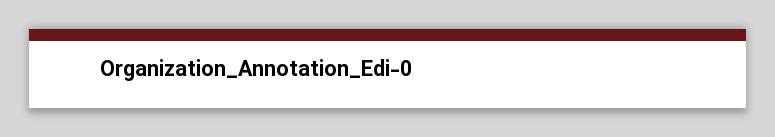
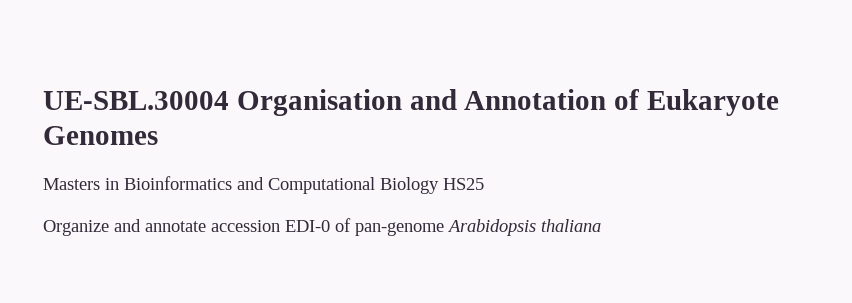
- Organization_Annotation_Edi-0
+ UE-SBL.30004 Organisation and Annotation of Eukaryote Genomes
+ Masters in Bioinformatics and Computational Biology HS25
+ Organize and annotate accession EDI-0 of pan-genome Arabidopsis thaliana

